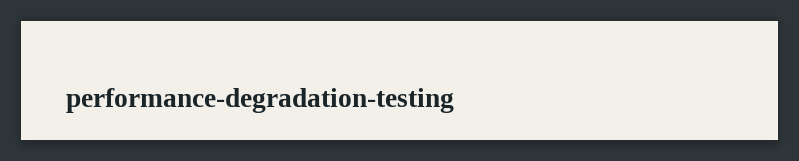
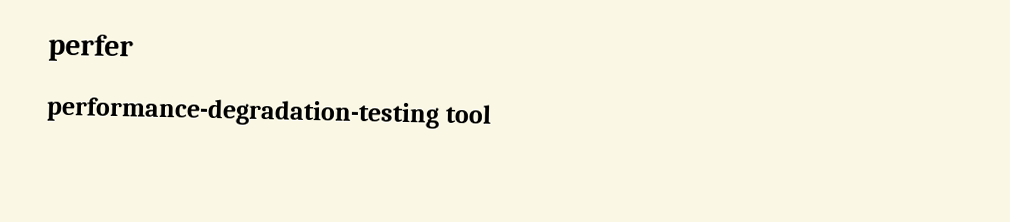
- performance-degradation-testing
+ perfer
+ performance-degradation-testing tool

